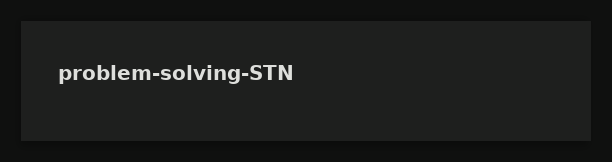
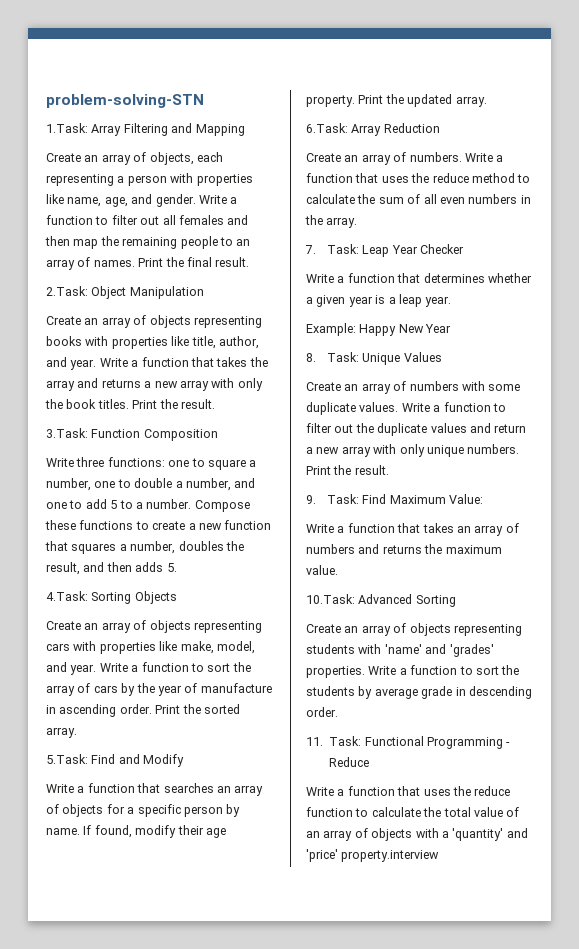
+ 1.Task: Array Filtering and Mapping
+ Create an array of objects, each representing a person with properties like name, age, and gender. Write a function to filter out all females and then map the remaining people to an array of names. Print the final result.
+ 2.Task: Object Manipulation
+ Create an array of objects representing books with properties like title, author, and year. Write a function that takes the array and returns a new array with only the book titles. Print the result.
+ 3.Task: Function Composition
+ Write three functions: one to square a number, one to double a number, and one to add 5 to a number. Compose these functions to create a new function that squares a number, doubles the result, and then adds 5.
+ 4.Task: Sorting Objects
+ Create an array of objects representing cars with properties like make, model, and year. Write a function to sort the array of cars by the year of manufacture in ascending order. Print the sorted array.
+ 5.Task: Find and Modify
+ Write a function that searches an array of objects for a specific person by name. If found, modify their age property. Print the updated array.
+ 6.Task: Array Reduction
+ Create an array of numbers. Write a function that uses the reduce method to calculate the sum of all even numbers in the array.
+ 7. Task: Leap Year Checker
+ Write a function that determines whether a given year is a leap year.
+ Example: Happy New Year
+ 8. Task: Unique Values
+ Create an array of numbers with some duplicate values. Write a function to filter out the duplicate values and return a new array with only unique numbers. Print the result.
+ 9. Task: Find Maximum Value:
+ Write a function that takes an array of numbers and returns the maximum value.
+ 10.Task: Advanced Sorting
+ Create an array of objects representing students with 'name' and 'grades' properties. Write a function to sort the students by average grade in descending order.
+ 11. Task: Functional Programming - Reduce
+ Write a function that uses the reduce function to calculate the total value of an array of objects with a 'quantity' and 'price' property.interview

